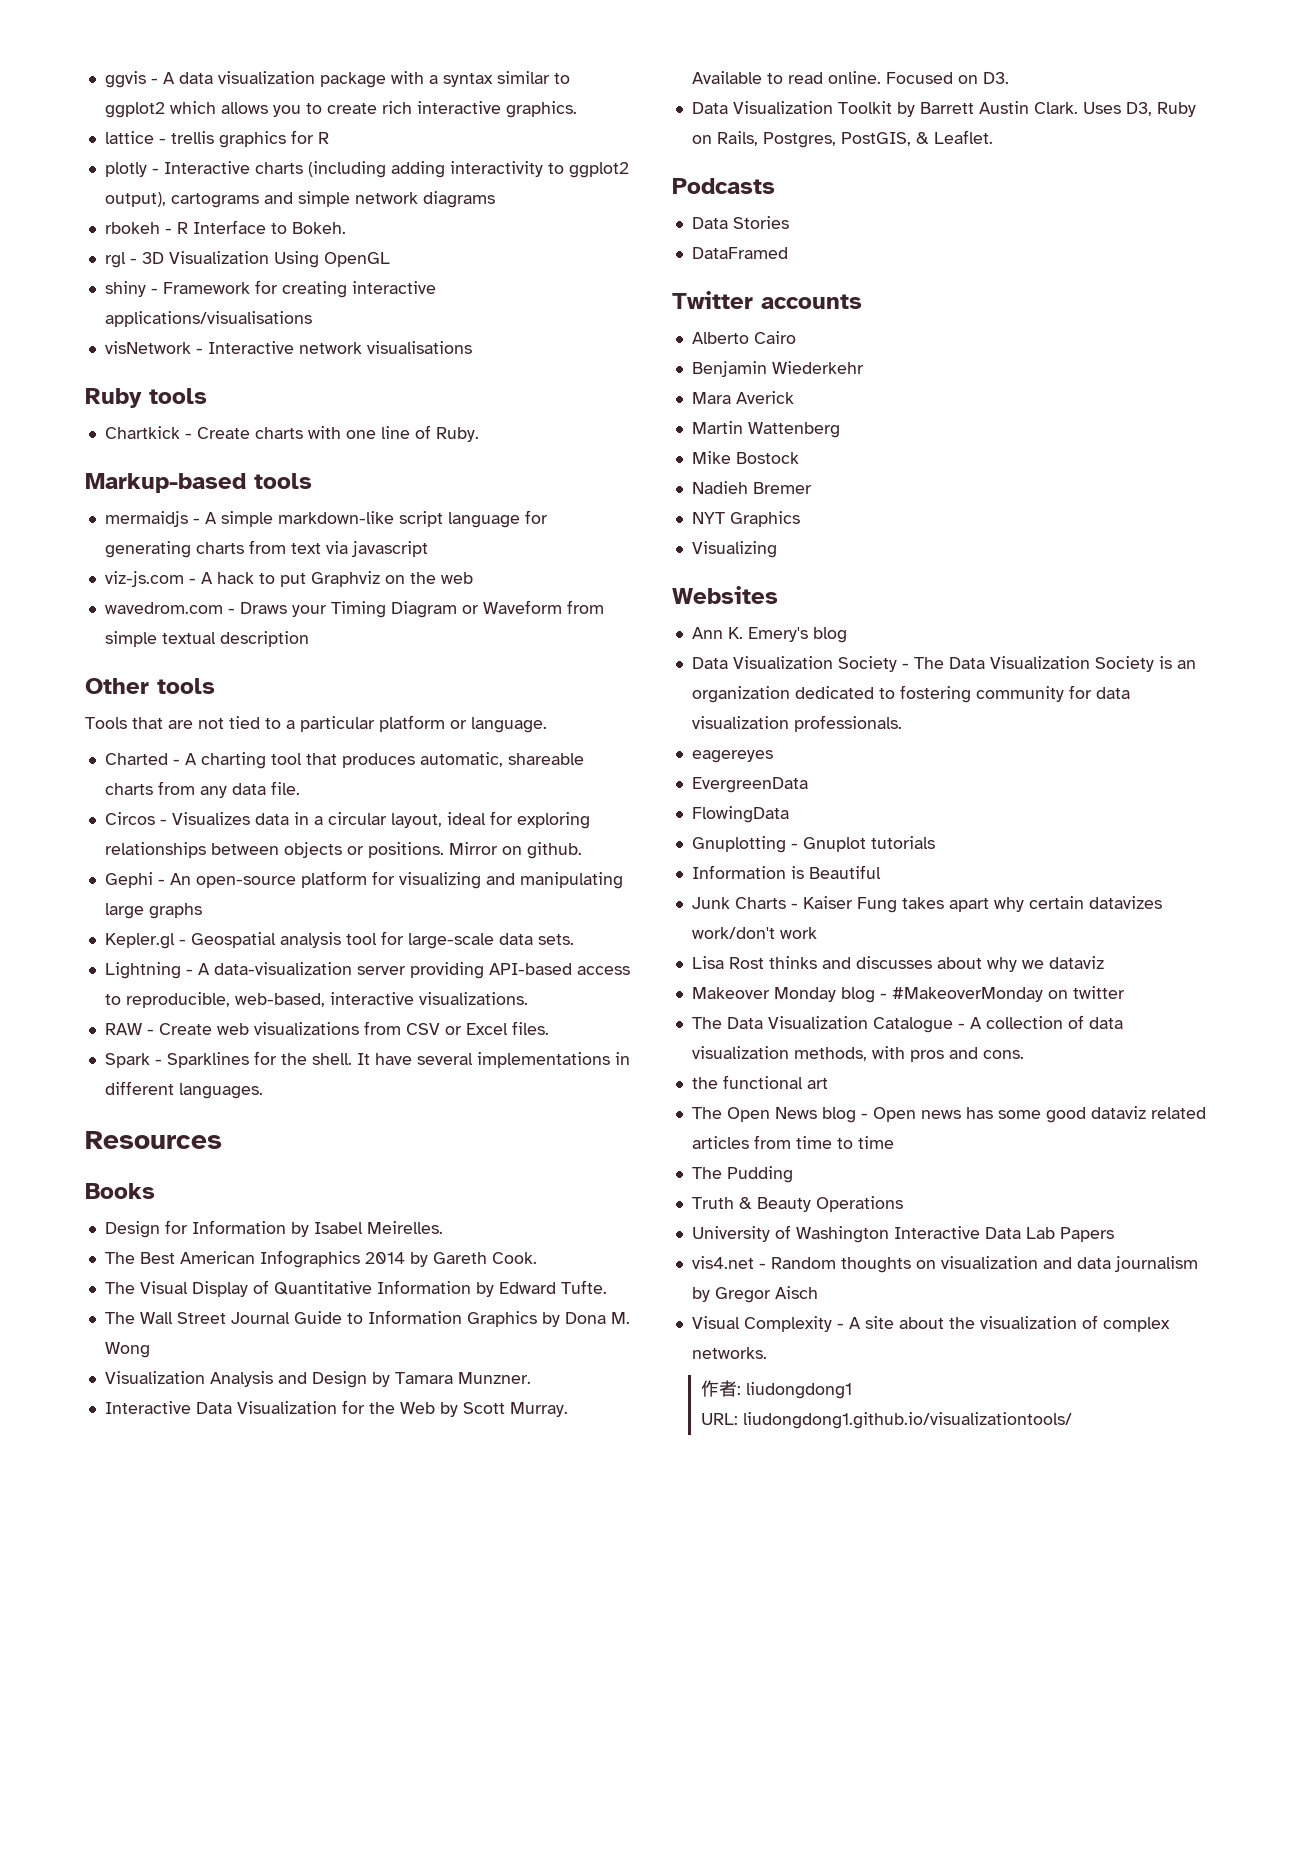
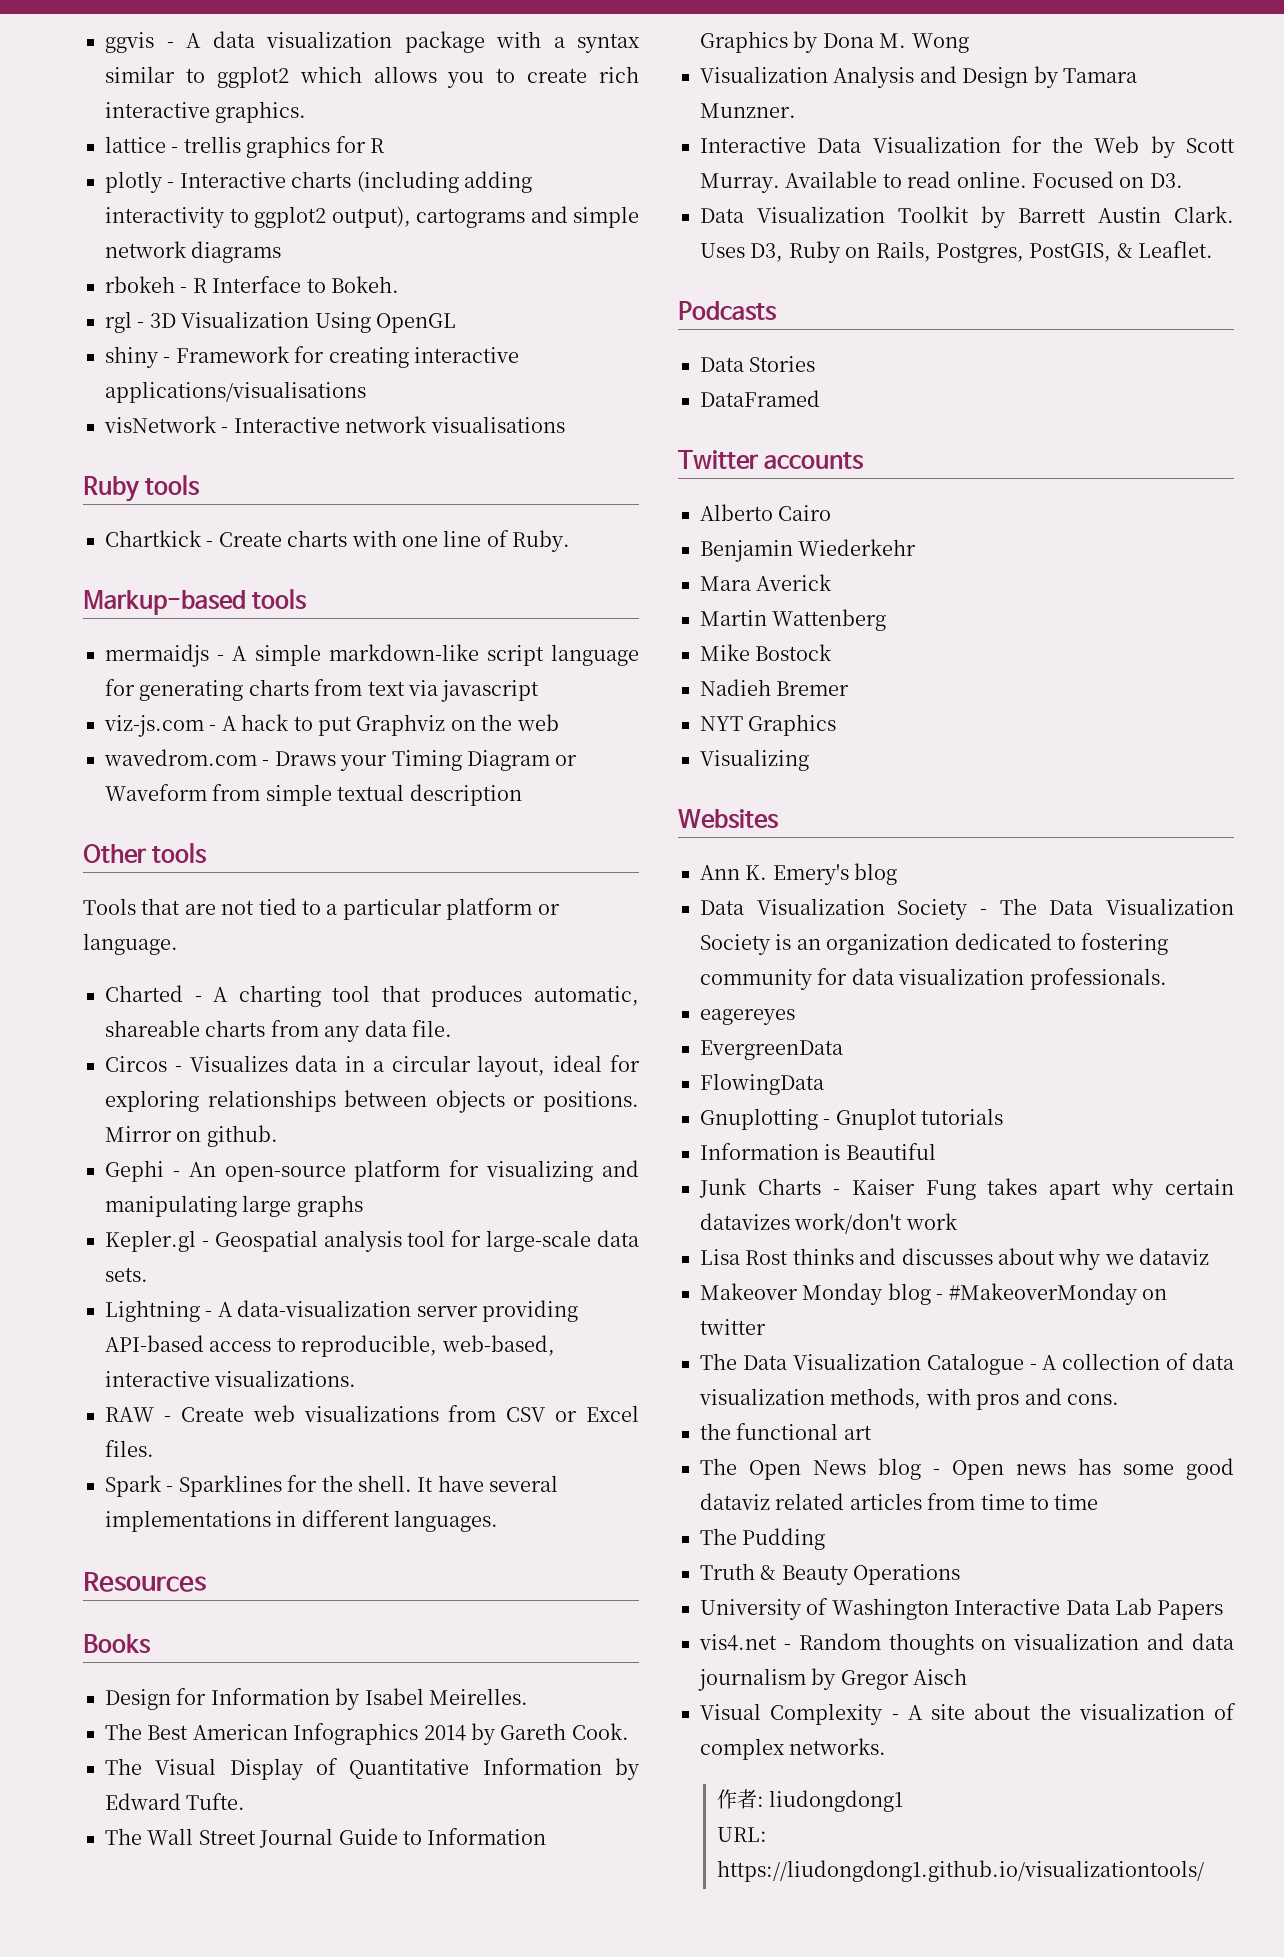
- URL: liudongdong1.github.io/visualizationtools/
+ URL: https://liudongdong1.github.io/visualizationtools/

